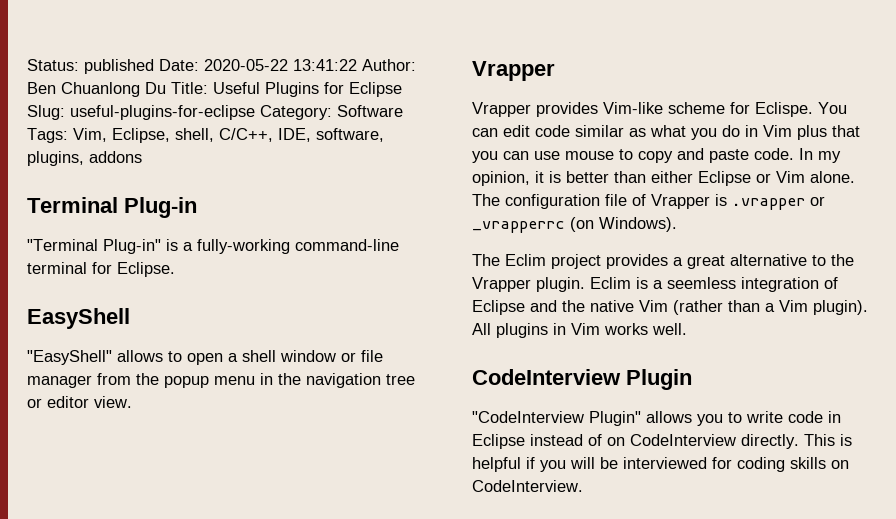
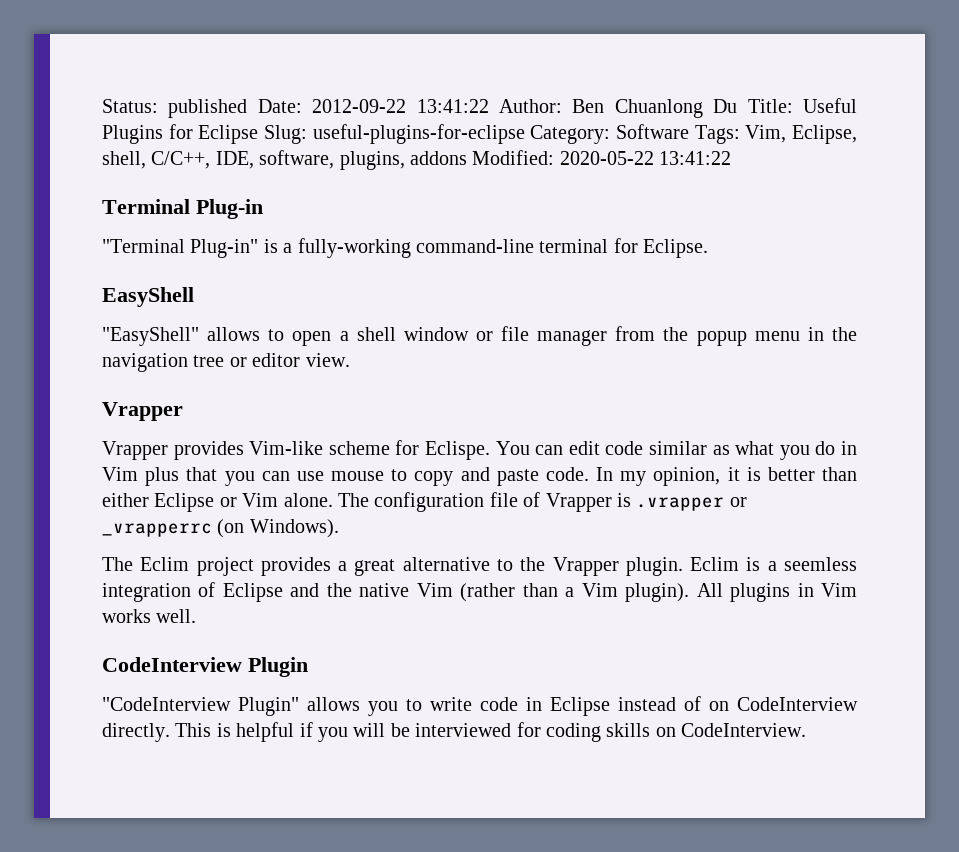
- Status: published Date: 2020-05-22 13:41:22 Author: Ben Chuanlong Du Title: Useful Plugins for Eclipse Slug: useful-plugins-for-eclipse Category: Software Tags: Vim, Eclipse, shell, C/C++, IDE, software, plugins, addons
+ Status: published Date: 2012-09-22 13:41:22 Author: Ben Chuanlong Du Title: Useful Plugins for Eclipse Slug: useful-plugins-for-eclipse Category: Software Tags: Vim, Eclipse, shell, C/C++, IDE, software, plugins, addons Modified: 2020-05-22 13:41:22

